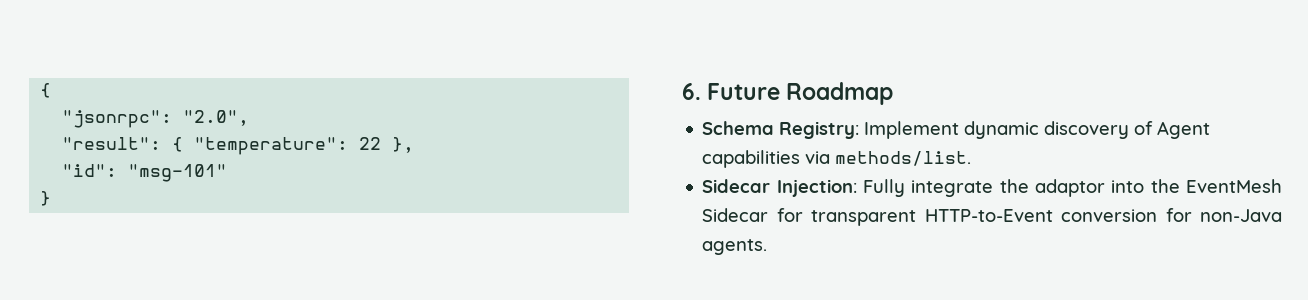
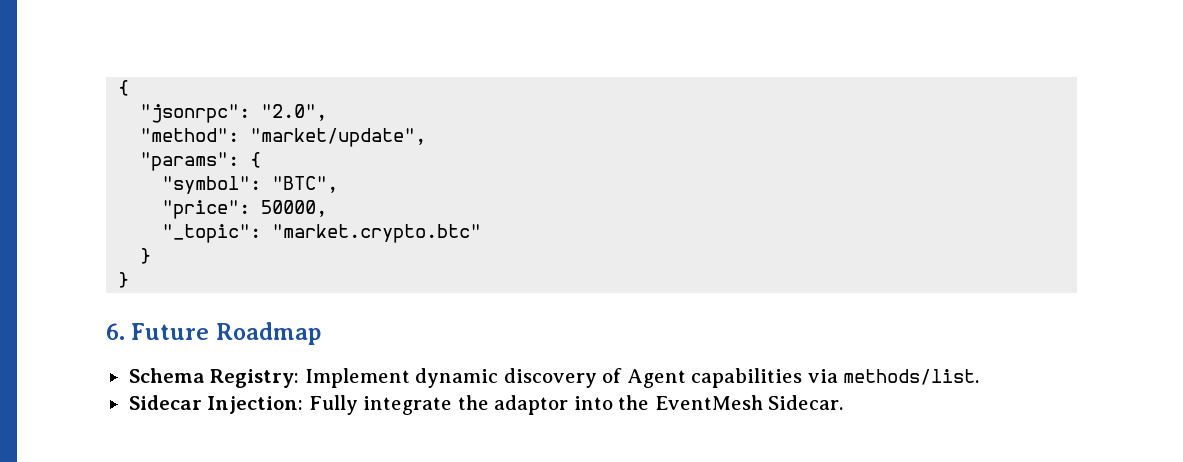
- "result": { "temperature": 22 },
- "id": "msg-101"
+ "method": "market/update",
+ "params": {
+ "symbol": "BTC",
+ "price": 50000,
+ "_topic": "market.crypto.btc"
+ }
- Sidecar Injection: Fully integrate the adaptor into the EventMesh Sidecar for transparent HTTP-to-Event conversion for non-Java agents.
+ Sidecar Injection: Fully integrate the adaptor into the EventMesh Sidecar.

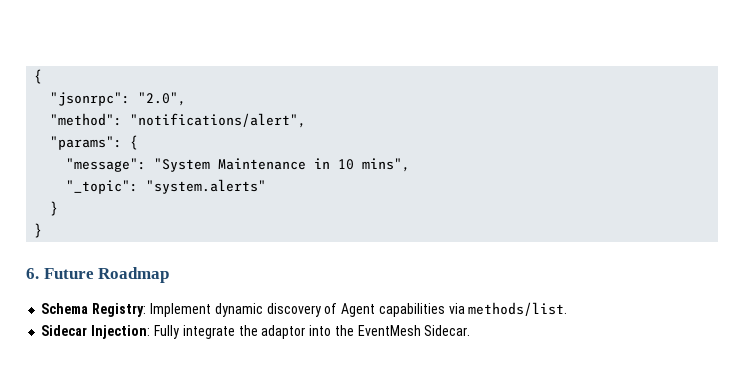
- "method": "market/update",
+ "method": "notifications/alert",
- "symbol": "BTC",
- "price": 50000,
+ "message": "System Maintenance in 10 mins",
- "_topic": "market.crypto.btc"
+ "_topic": "system.alerts"

